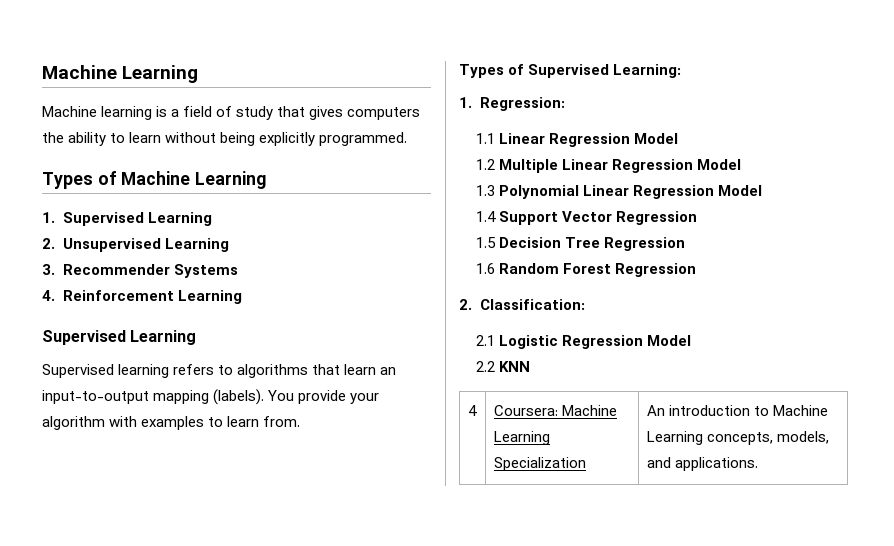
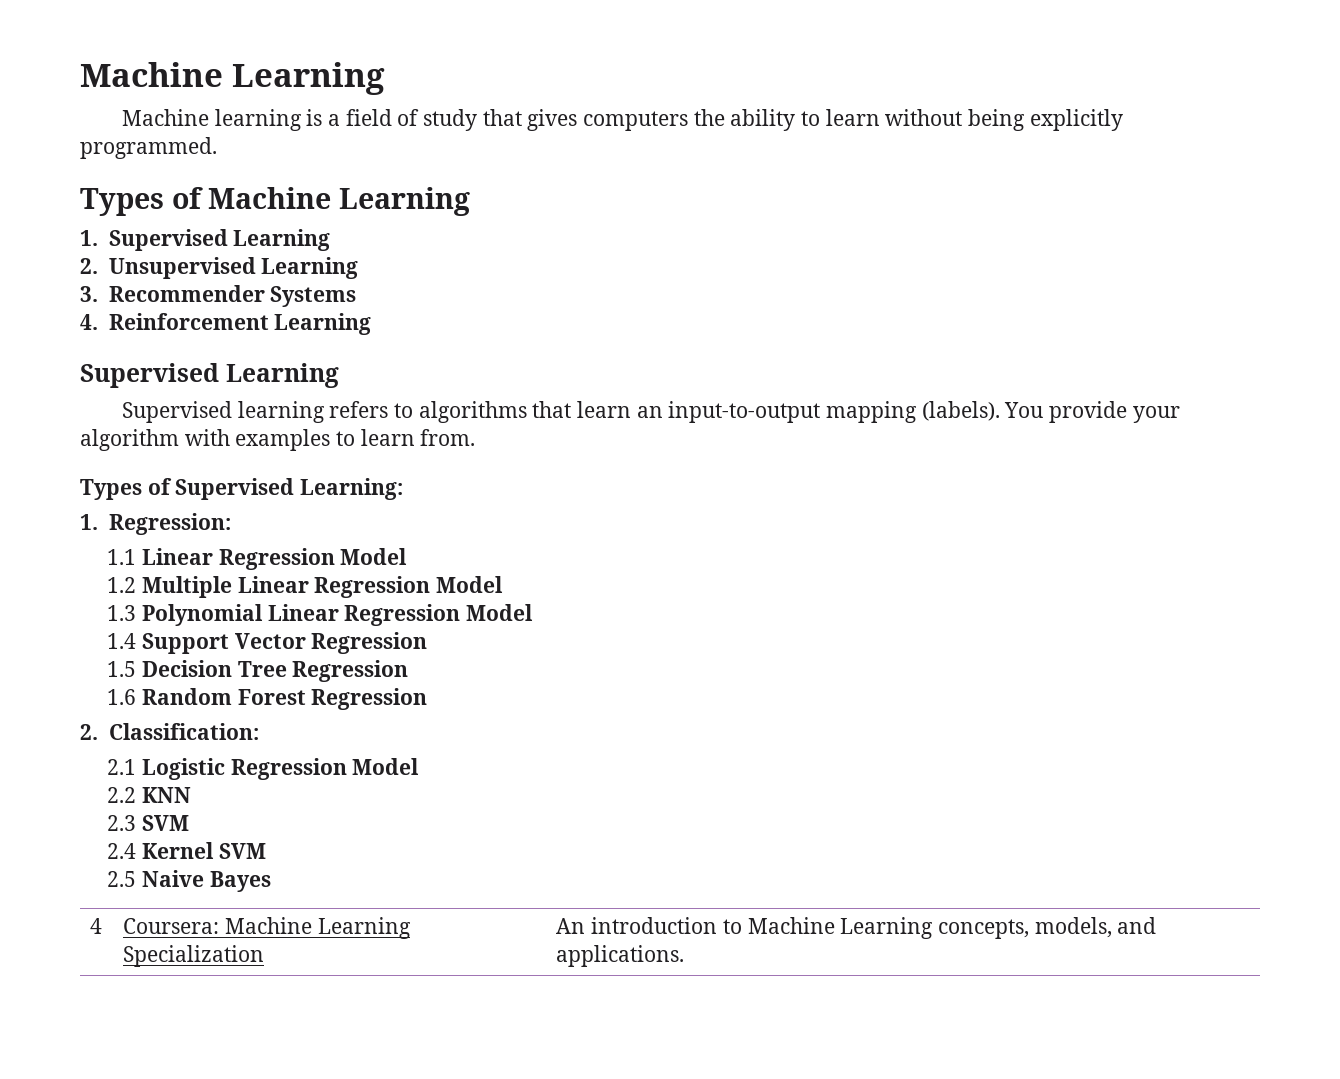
+ 2.3 SVM
+ 2.4 Kernel SVM
+ 2.5 Naive Bayes

